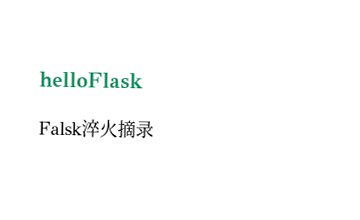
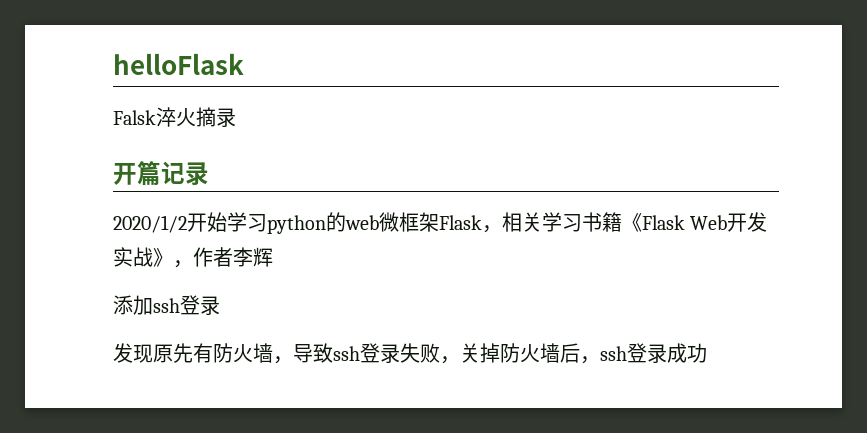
+ 开篇记录
+ 2020/1/2开始学习python的web微框架Flask，相关学习书籍《Flask Web开发实战》，作者李辉
+ 添加ssh登录
+ 发现原先有防火墙，导致ssh登录失败，关掉防火墙后，ssh登录成功

